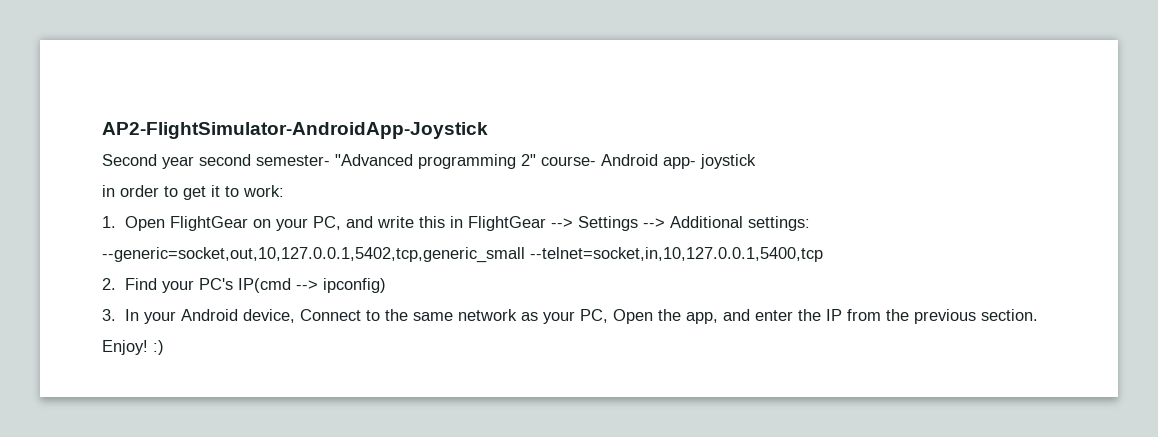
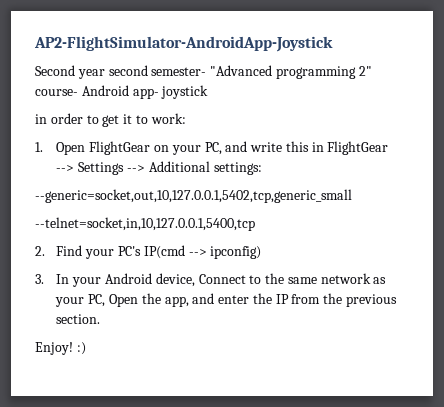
- --generic=socket,out,10,127.0.0.1,5402,tcp,generic_small --telnet=socket,in,10,127.0.0.1,5400,tcp
+ --generic=socket,out,10,127.0.0.1,5402,tcp,generic_small
+ --telnet=socket,in,10,127.0.0.1,5400,tcp

